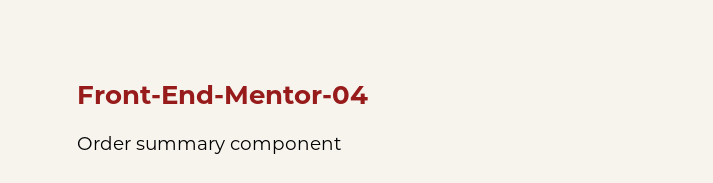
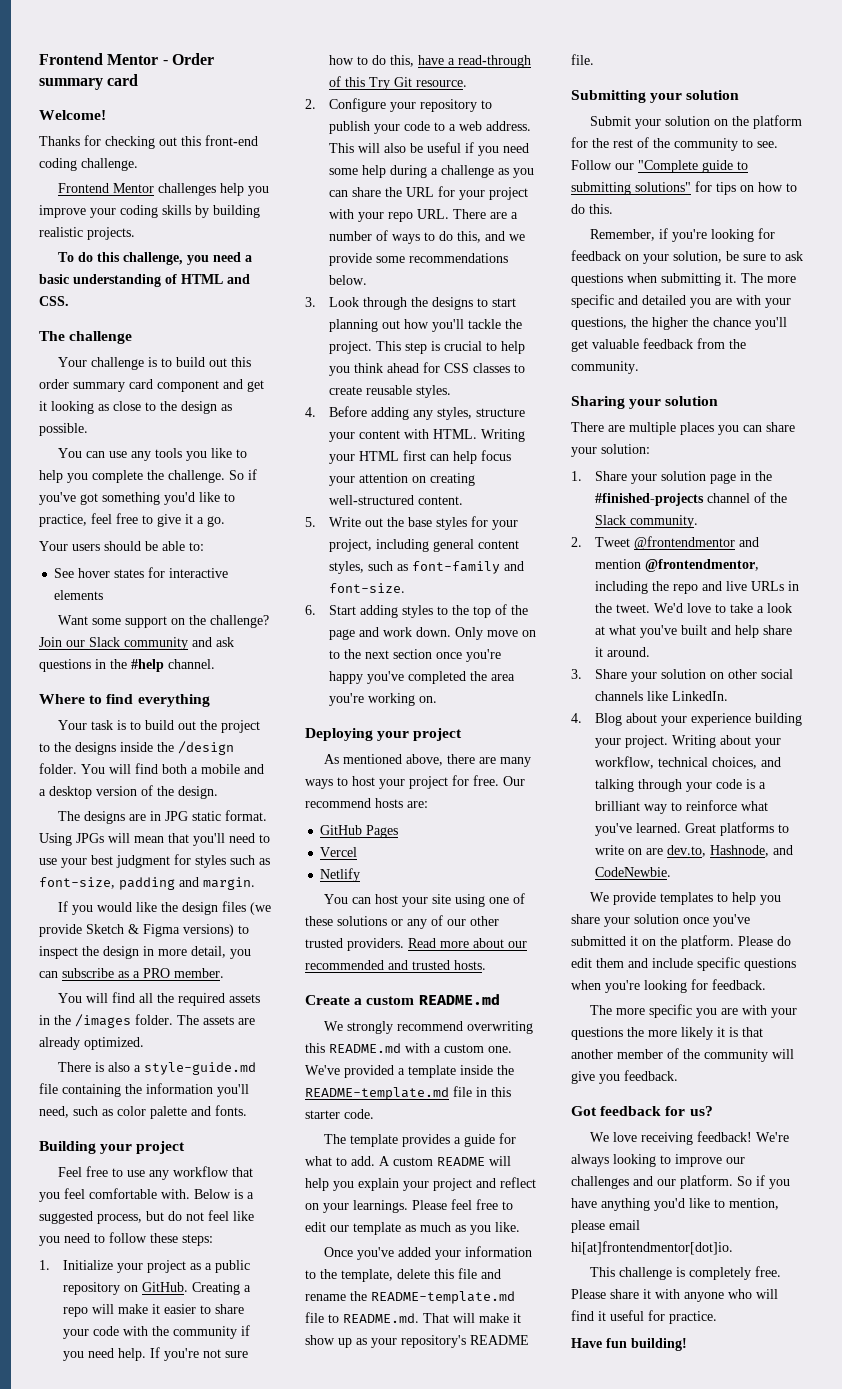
- Front-End-Mentor-04
- Order summary component
+ Frontend Mentor - Order summary card
+ Welcome!
+ Thanks for checking out this front-end coding challenge.
+ Frontend Mentor challenges help you improve your coding skills by building realistic projects.
+ To do this challenge, you need a basic understanding of HTML and CSS.
+ The challenge
+ Your challenge is to build out this order summary card component and get it looking as close to the design as possible.
+ You can use any tools you like to help you complete the challenge. So if you've got something you'd like to practice, feel free to give it a go.
+ Your users should be able to:
+ See hover states for interactive elements
+ Want some support on the challenge? Join our Slack community and ask questions in the #help channel.
+ Where to find everything
+ Your task is to build out the project to the designs inside the /design folder. You will find both a mobile and a desktop version of the design.
+ The designs are in JPG static format. Using JPGs will mean that you'll need to use your best judgment for styles such as font-size, padding and margin.
+ If you would like the design files (we provide Sketch & Figma versions) to inspect the design in more detail, you can subscribe as a PRO member.
+ You will find all the required assets in the /images folder. The assets are already optimized.
+ There is also a style-guide.md file containing the information you'll need, such as color palette and fonts.
+ Building your project
+ Feel free to use any workflow that you feel comfortable with. Below is a suggested process, but do not feel like you need to follow these steps:
+ 1. Initialize your project as a public repository on GitHub. Creating a repo will make it easier to share your code with the community if you need help. If you're not sure how to do this, have a read-through of this Try Git resource.
+ 2. Configure your repository to publish your code to a web address. This will also be useful if you need some help during a challenge as you can share the URL for your project with your repo URL. There are a number of ways to do this, and we provide some recommendations below.
+ 3. Look through the designs to start planning out how you'll tackle the project. This step is crucial to help you think ahead for CSS classes to create reusable styles.
+ 4. Before adding any styles, structure your content with HTML. Writing your HTML first can help focus your attention on creating well-structured content.
+ 5. Write out the base styles for your project, including general content styles, such as font-family and font-size.
+ 6. Start adding styles to the top of the page and work down. Only move on to the next section once you're happy you've completed the area you're working on.
+ Deploying your project
+ As mentioned above, there are many ways to host your project for free. Our recommend hosts are:
+ GitHub Pages
+ Vercel
+ Netlify
+ You can host your site using one of these solutions or any of our other trusted providers. Read more about our recommended and trusted hosts.
+ Create a custom README.md
+ We strongly recommend overwriting this README.md with a custom one. We've provided a template inside the README-template.md file in this starter code.
+ The template provides a guide for what to add. A custom README will help you explain your project and reflect on your learnings. Please feel free to edit our template as much as you like.
+ Once you've added your information to the template, delete this file and rename the README-template.md file to README.md. That will make it show up as your repository's README file.
+ Submitting your solution
+ Submit your solution on the platform for the rest of the community to see. Follow our "Complete guide to submitting solutions" for tips on how to do this.
+ Remember, if you're looking for feedback on your solution, be sure to ask questions when submitting it. The more specific and detailed you are with your questions, the higher the chance you'll get valuable feedback from the community.
+ Sharing your solution
+ There are multiple places you can share your solution:
+ 1. Share your solution page in the #finished-projects channel of the Slack community.
+ 2. Tweet @frontendmentor and mention @frontendmentor, including the repo and live URLs in the tweet. We'd love to take a look at what you've built and help share it around.
+ 3. Share your solution on other social channels like LinkedIn.
+ 4. Blog about your experience building your project. Writing about your workflow, technical choices, and talking through your code is a brilliant way to reinforce what you've learned. Great platforms to write on are dev.to, Hashnode, and CodeNewbie.
+ We provide templates to help you share your solution once you've submitted it on the platform. Please do edit them and include specific questions when you're looking for feedback.
+ The more specific you are with your questions the more likely it is that another member of the community will give you feedback.
+ Got feedback for us?
+ We love receiving feedback! We're always looking to improve our challenges and our platform. So if you have anything you'd like to mention, please email hi[at]frontendmentor[dot]io.
+ This challenge is completely free. Please share it with anyone who will find it useful for practice.
+ Have fun building!

